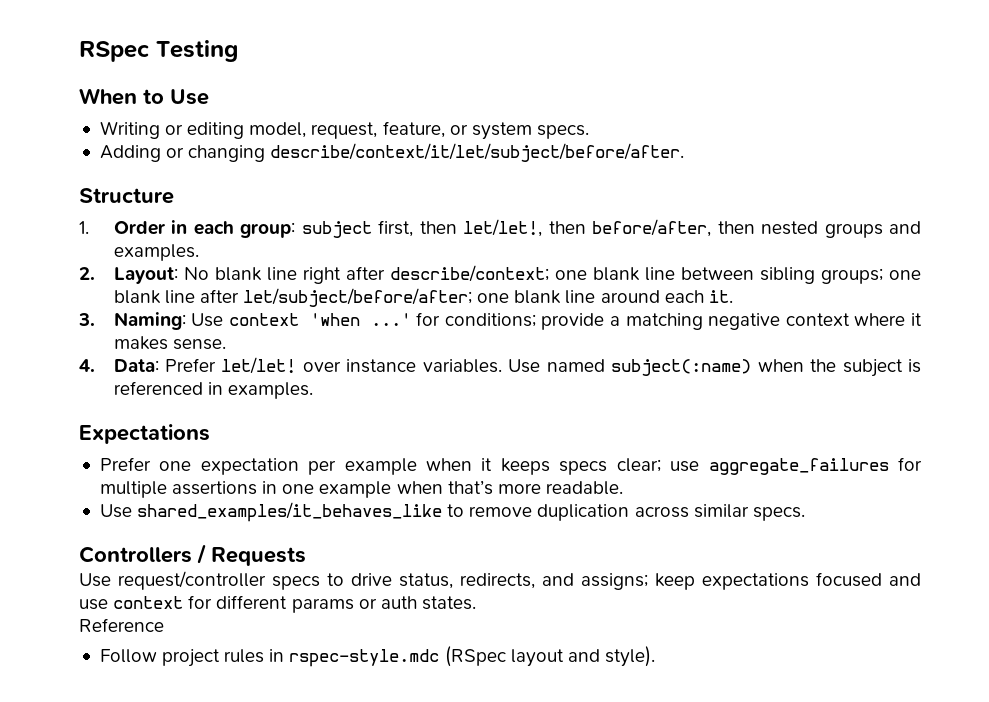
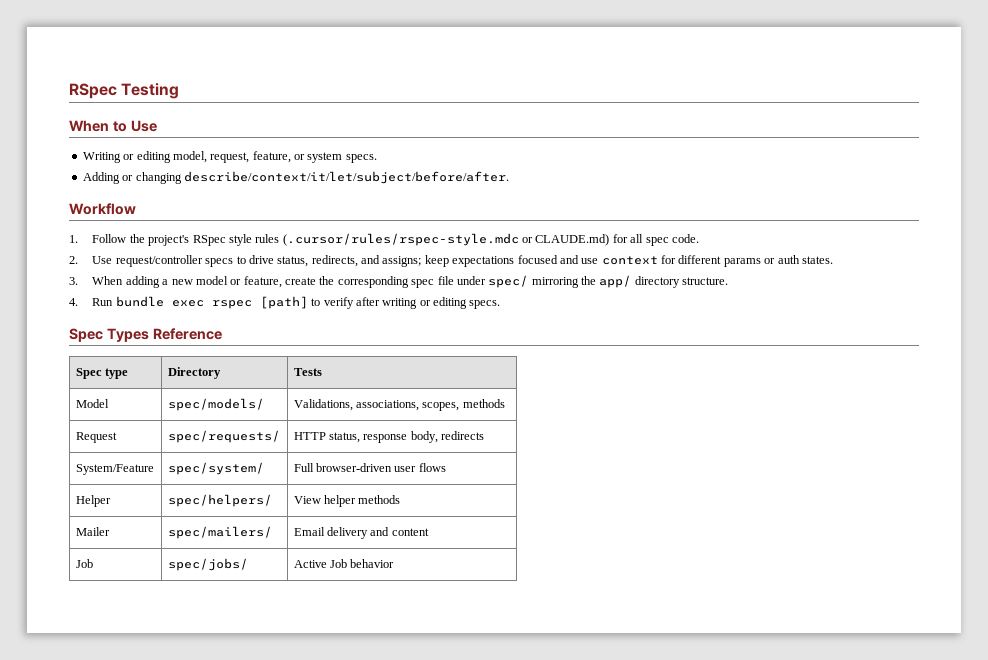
- Structure
+ Workflow
- 1. Order in each group: subject first, then let/let!, then before/after, then nested groups and examples.
- 2. Layout: No blank line right after describe/context; one blank line between sibling groups; one blank line after let/subject/before/after; one blank line around each it.
- 3. Naming: Use context 'when ...' for conditions; provide a matching negative context where it makes sense.
- 4. Data: Prefer let/let! over instance variables. Use named subject(:name) when the subject is referenced in examples.
- Expectations
- Prefer one expectation per example when it keeps specs clear; use aggregate_failures for multiple assertions in one example when that’s more readable.
- Use shared_examples/it_behaves_like to remove duplication across similar specs.
- Controllers / Requests
- Use request/controller specs to drive status, redirects, and assigns; keep expectations focused and use context for different params or auth states.
+ 1. Follow the project's RSpec style rules (.cursor/rules/rspec-style.mdc or CLAUDE.md) for all spec code.
+ 2. Use request/controller specs to drive status, redirects, and assigns; keep expectations focused and use context for different params or auth states.
- Reference
- Follow project rules in rspec-style.mdc (RSpec layout and style).
+ 3. When adding a new model or feature, create the corresponding spec file under spec/ mirroring the app/ directory structure.
+ 4. Run bundle exec rspec [path] to verify after writing or editing specs.
+ Spec Types Reference
+ Spec type | Directory | Tests
+ Model | spec/models/ | Validations, associations, scopes, methods
+ Request | spec/requests/ | HTTP status, response body, redirects
+ System/Feature | spec/system/ | Full browser-driven user flows
+ Helper | spec/helpers/ | View helper methods
+ Mailer | spec/mailers/ | Email delivery and content
+ Job | spec/jobs/ | Active Job behavior

